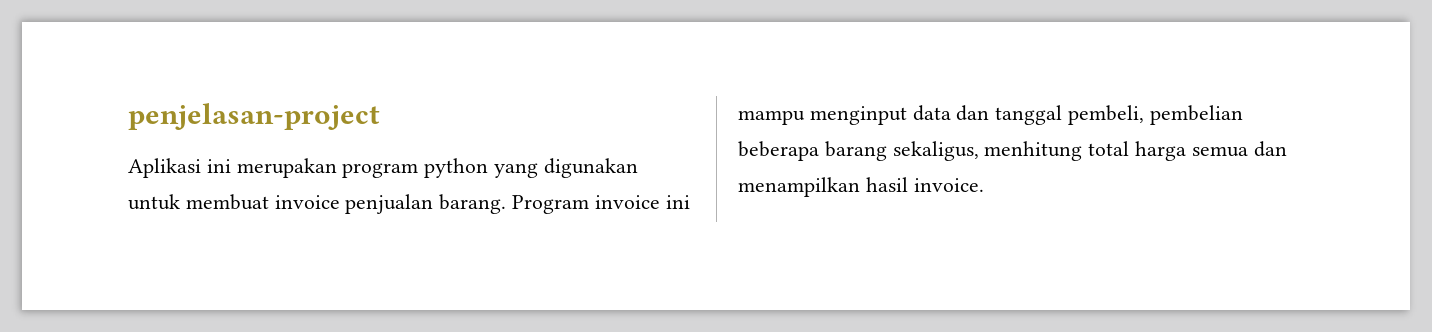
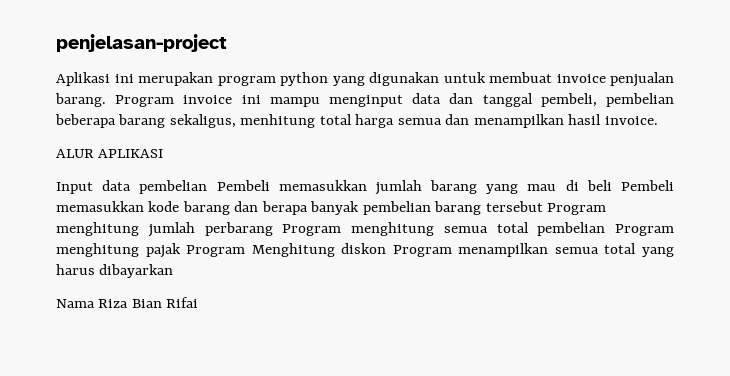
+ ALUR APLIKASI
+ Input data pembelian Pembeli memasukkan jumlah barang yang mau di beli Pembeli memasukkan kode barang dan berapa banyak pembelian barang tersebut Program menghitung jumlah perbarang Program menghitung semua total pembelian Program menghitung pajak Program Menghitung diskon Program menampilkan semua total yang harus dibayarkan
+ Nama Riza Bian Rifai

